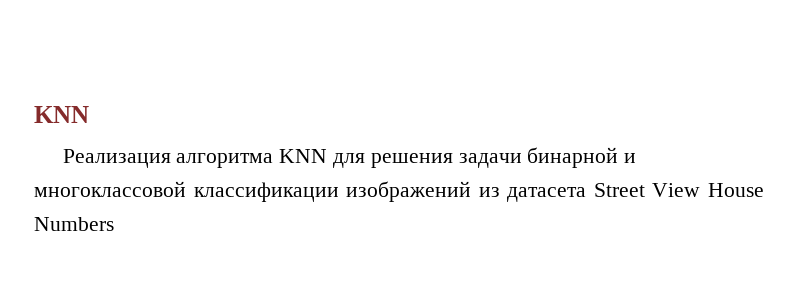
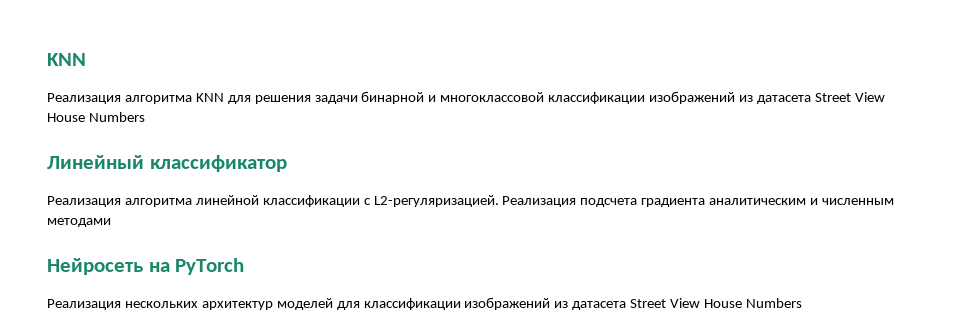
+ Линейный классификатор
+ Реализация алгоритма линейной классификации с L2-регуляризацией. Реализация подсчета градиента аналитическим и численным методами
+ Нейросеть на PyTorch
+ Реализация нескольких архитектур моделей для классификации изображений из датасета Street View House Numbers

